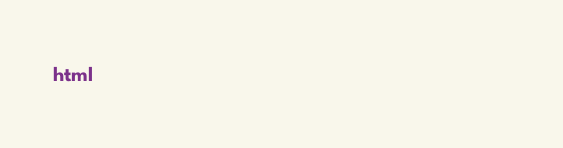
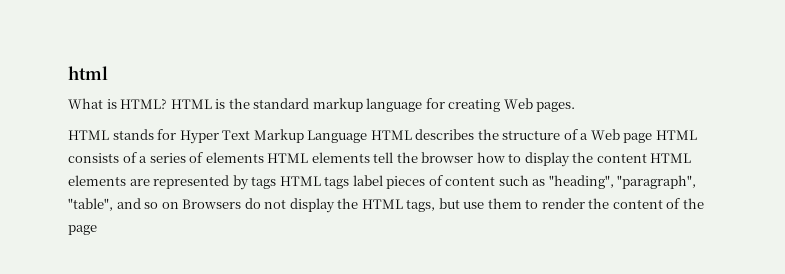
+ What is HTML? HTML is the standard markup language for creating Web pages.
+ HTML stands for Hyper Text Markup Language HTML describes the structure of a Web page HTML consists of a series of elements HTML elements tell the browser how to display the content HTML elements are represented by tags HTML tags label pieces of content such as "heading", "paragraph", "table", and so on Browsers do not display the HTML tags, but use them to render the content of the page

